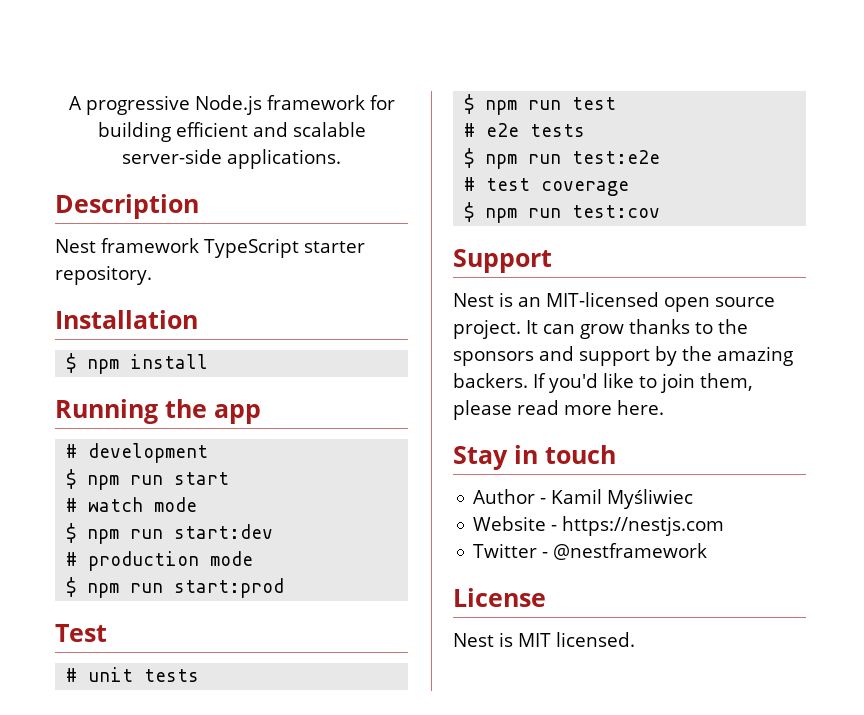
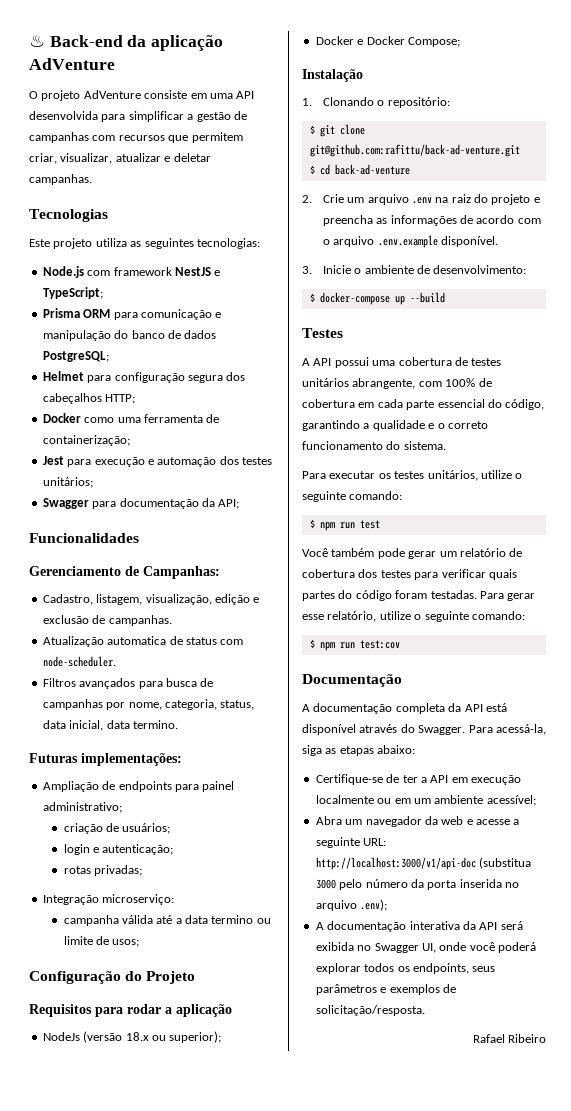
- A progressive Node.js framework for building efficient and scalable server-side applications.
- Description
- Nest framework TypeScript starter repository.
- Installation
- $ npm install
- Running the app
- # development
- $ npm run start
- # watch mode
- $ npm run start:dev
- # production mode
- $ npm run start:prod
- Test
- # unit tests
+ ♨ Back-end da aplicação AdVenture
+ O projeto AdVenture consiste em uma API desenvolvida para simplificar a gestão de campanhas com recursos que permitem criar, visualizar, atualizar e deletar campanhas.
+ Tecnologias
+ Este projeto utiliza as seguintes tecnologias:
+ Node.js com framework NestJS e TypeScript;
+ Prisma ORM para comunicação e manipulação do banco de dados PostgreSQL;
+ Helmet para configuração segura dos cabeçalhos HTTP;
+ Docker como uma ferramenta de containerização;
+ Jest para execução e automação dos testes unitários;
+ Swagger para documentação da API;
+ Funcionalidades
+ Gerenciamento de Campanhas:
+ Cadastro, listagem, visualização, edição e exclusão de campanhas.
+ Atualização automatica de status com node-scheduler.
+ Filtros avançados para busca de campanhas por nome, categoria, status, data inicial, data termino.
+ Futuras implementações:
+ Ampliação de endpoints para painel administrativo;
+ criação de usuários;
+ login e autenticação;
+ rotas privadas;
+ Integração microserviço:
+ campanha válida até a data termino ou limite de usos;
+ Configuração do Projeto
+ Requisitos para rodar a aplicação
+ NodeJs (versão 18.x ou superior);
+ Docker e Docker Compose;
+ Instalação
+ 1. Clonando o repositório:
+ $ git clone git@github.com:rafittu/back-ad-venture.git
+ $ cd back-ad-venture
+ 2. Crie um arquivo .env na raiz do projeto e preencha as informações de acordo com o arquivo .env.example disponível.
+ 3. Inicie o ambiente de desenvolvimento:
+ $ docker-compose up --build
+ Testes
+ A API possui uma cobertura de testes unitários abrangente, com 100% de cobertura em cada parte essencial do código, garantindo a qualidade e o correto funcionamento do sistema.
+ Para executar os testes unitários, utilize o seguinte comando:
  $ npm run test
- # e2e tests
- $ npm run test:e2e
- # test coverage
+ Você também pode gerar um relatório de cobertura dos testes para verificar quais partes do código foram testadas. Para gerar esse relatório, utilize o seguinte comando:
  $ npm run test:cov
- Support
- Nest is an MIT-licensed open source project. It can grow thanks to the sponsors and support by the amazing backers. If you'd like to join them, please read more here.
- Stay in touch
- Author - Kamil Myśliwiec
- Website - https://nestjs.com
- Twitter - @nestframework
- License
- Nest is MIT licensed.
+ Documentação
+ A documentação completa da API está disponível através do Swagger. Para acessá-la, siga as etapas abaixo:
+ Certifique-se de ter a API em execução localmente ou em um ambiente acessível;
+ Abra um navegador da web e acesse a seguinte URL: http://localhost:3000/v1/api-doc (substitua 3000 pelo número da porta inserida no arquivo .env);
+ A documentação interativa da API será exibida no Swagger UI, onde você poderá explorar todos os endpoints, seus parâmetros e exemplos de solicitação/resposta.
+ Rafael Ribeiro

